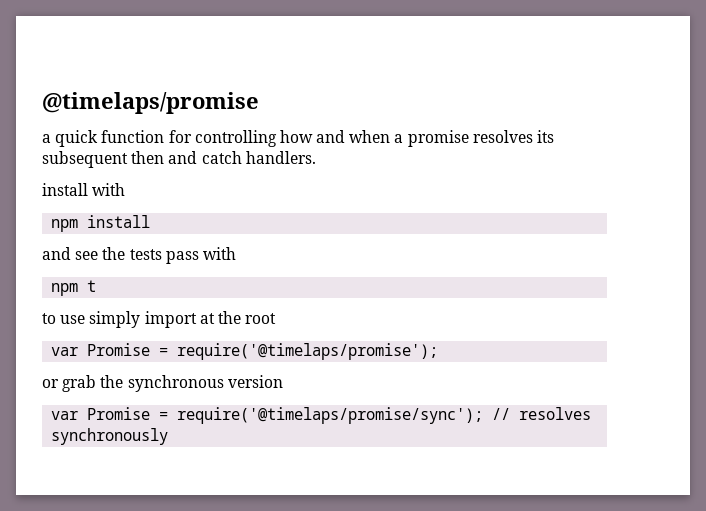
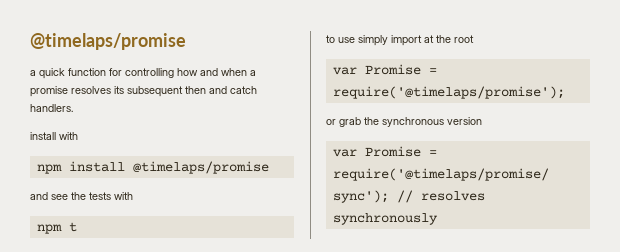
- npm install
+ npm install @timelaps/promise
- and see the tests pass with
+ and see the tests with

